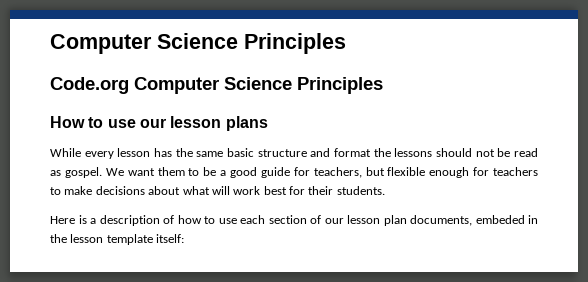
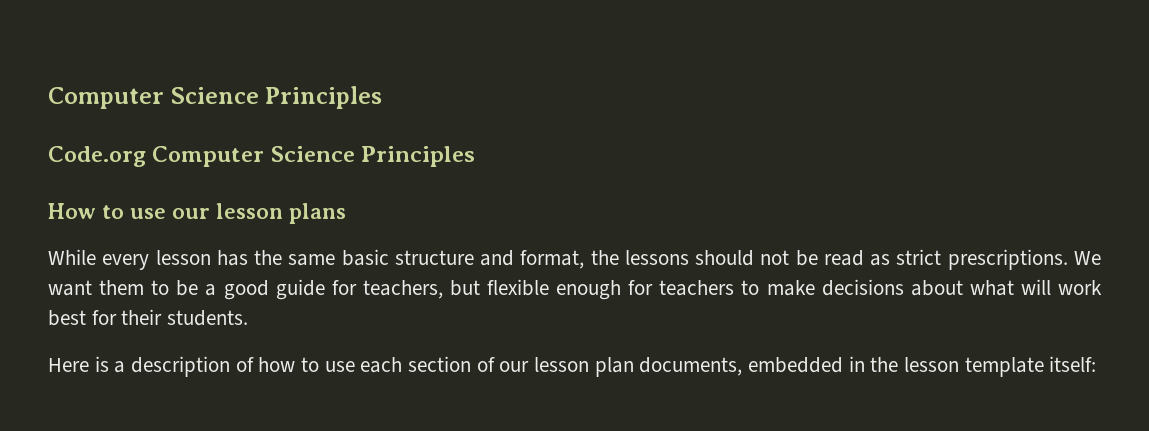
- While every lesson has the same basic structure and format the lessons should not be read as gospel.
+ While every lesson has the same basic structure and format, the lessons should not be read as strict prescriptions.
- Here is a description of how to use each section of our lesson plan documents, embeded in the lesson template itself:
+ Here is a description of how to use each section of our lesson plan documents, embedded in the lesson template itself:

